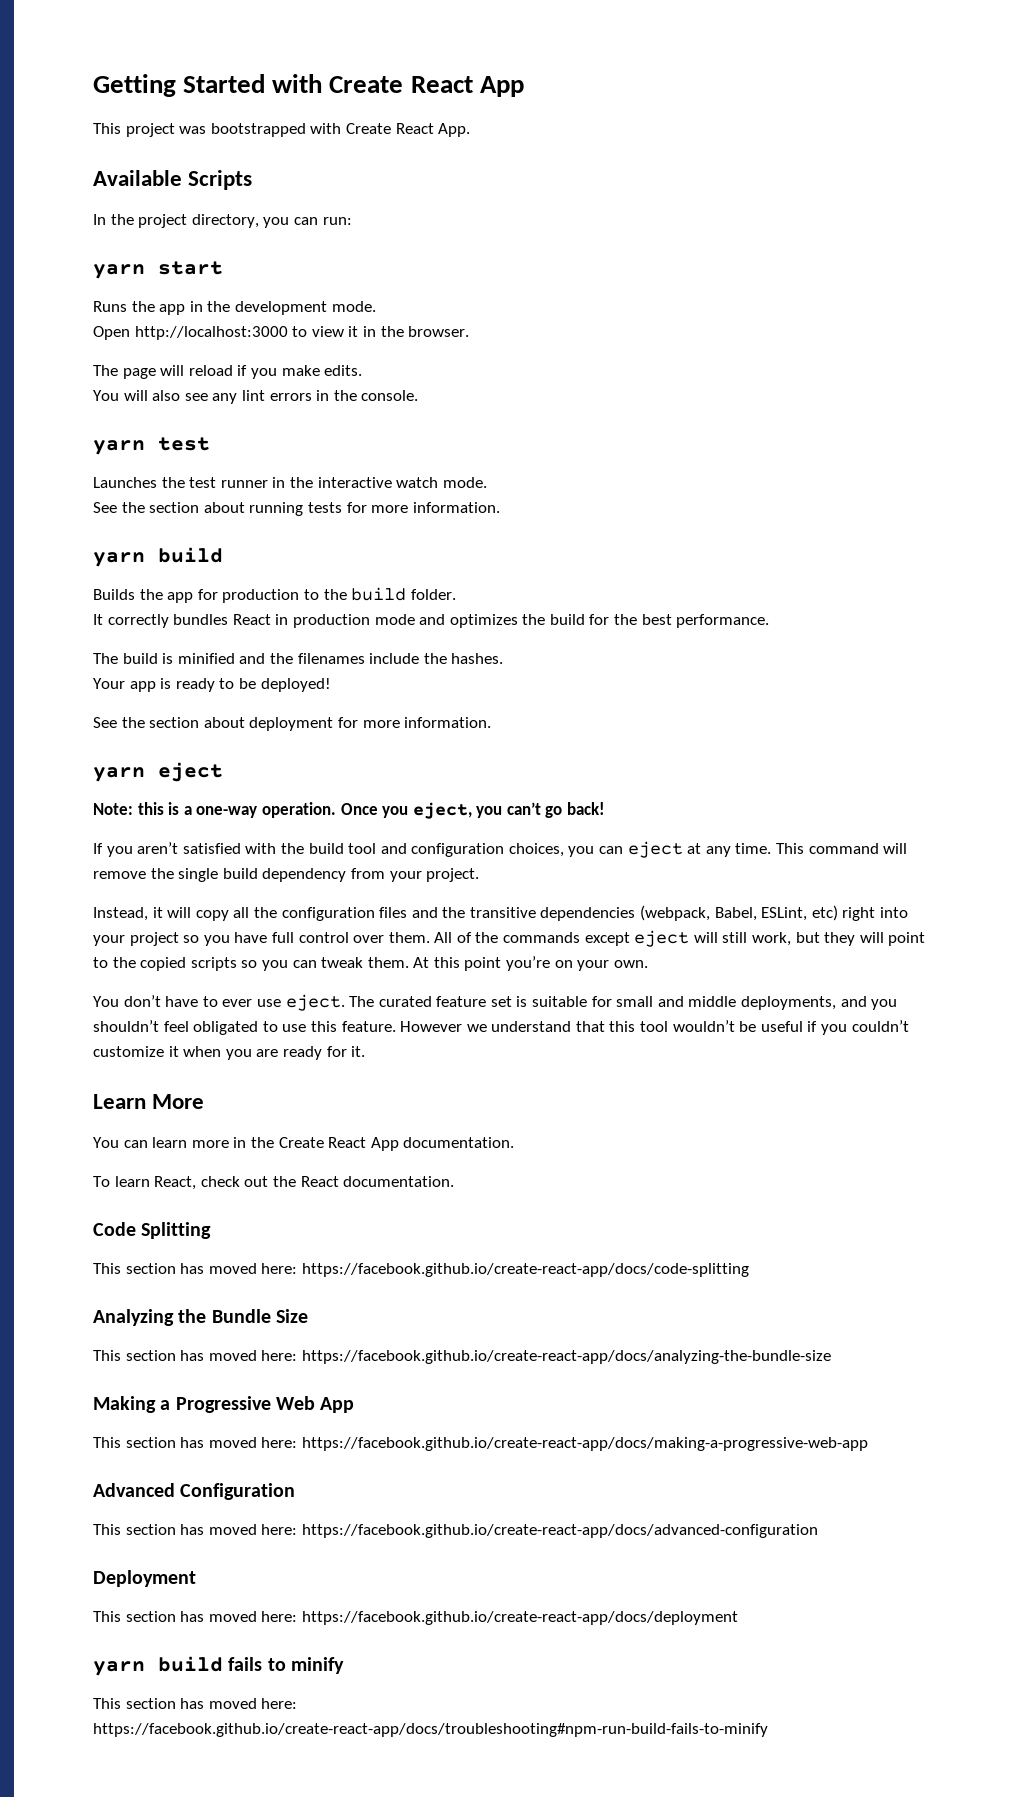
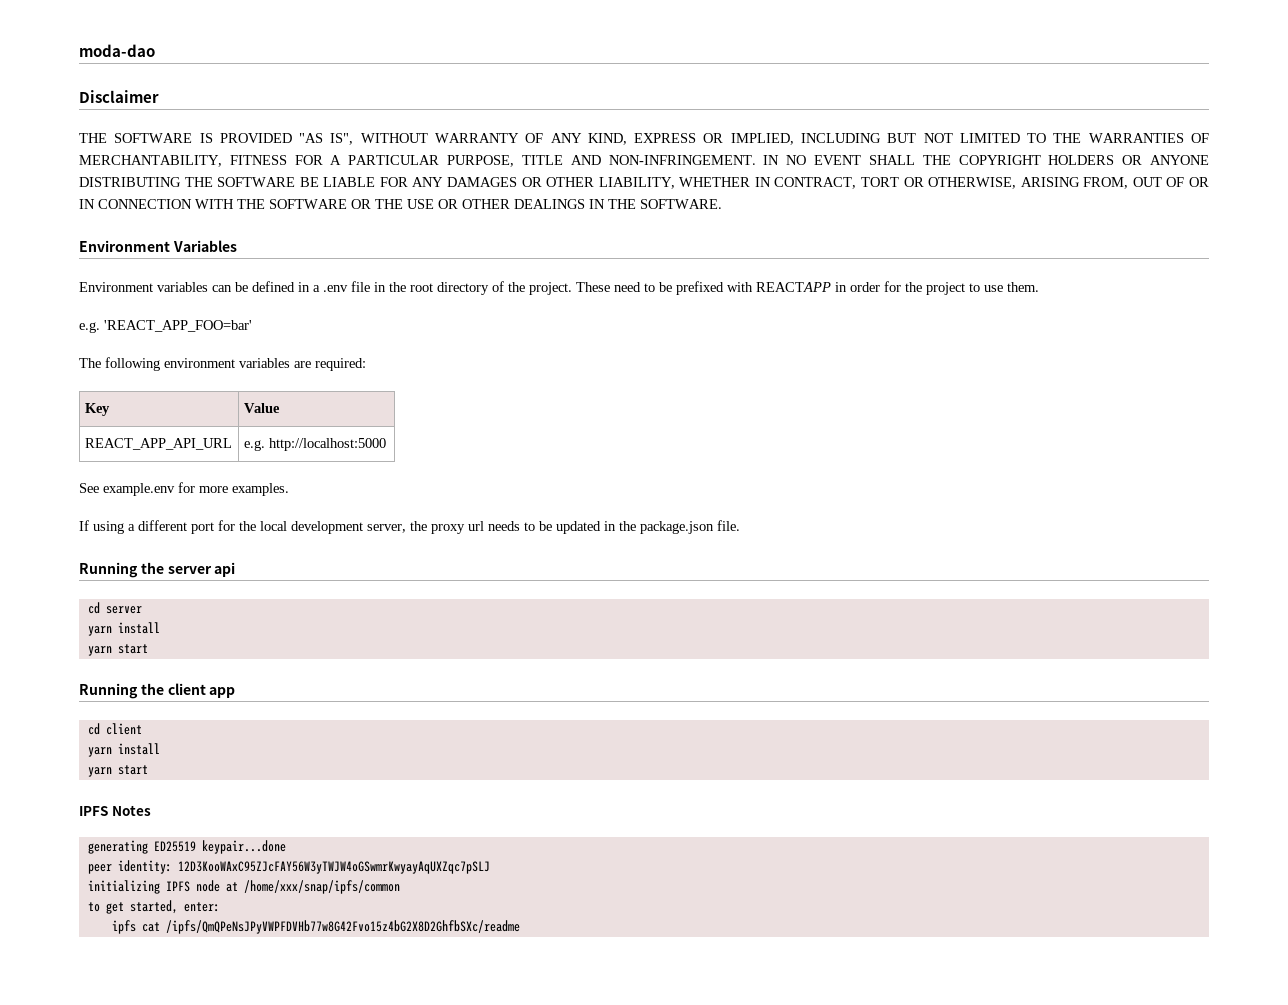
- Getting Started with Create React App
- This project was bootstrapped with Create React App.
- Available Scripts
- In the project directory, you can run:
+ moda-dao
+ Disclaimer
+ THE SOFTWARE IS PROVIDED "AS IS", WITHOUT WARRANTY OF ANY KIND, EXPRESS OR IMPLIED, INCLUDING BUT NOT LIMITED TO THE WARRANTIES OF MERCHANTABILITY, FITNESS FOR A PARTICULAR PURPOSE, TITLE AND NON-INFRINGEMENT. IN NO EVENT SHALL THE COPYRIGHT HOLDERS OR ANYONE DISTRIBUTING THE SOFTWARE BE LIABLE FOR ANY DAMAGES OR OTHER LIABILITY, WHETHER IN CONTRACT, TORT OR OTHERWISE, ARISING FROM, OUT OF OR IN CONNECTION WITH THE SOFTWARE OR THE USE OR OTHER DEALINGS IN THE SOFTWARE.
+ Environment Variables
+ Environment variables can be defined in a .env file in the root directory of the project. These need to be prefixed with REACTAPP in order for the project to use them.
+ e.g. 'REACT_APP_FOO=bar'
+ The following environment variables are required:
+ Key | Value
+ REACT_APP_API_URL | e.g. http://localhost:5000
+ See example.env for more examples.
+ If using a different port for the local development server, the proxy url needs to be updated in the package.json file.
+ Running the server api
+ cd server
+ yarn install
  yarn start
- Runs the app in the development mode.
- Open http://localhost:3000 to view it in the browser.
- The page will reload if you make edits.
- You will also see any lint errors in the console.
- yarn test
- Launches the test runner in the interactive watch mode.
- See the section about running tests for more information.
- yarn build
- Builds the app for production to the build folder.
- It correctly bundles React in production mode and optimizes the build for the best performance.
- The build is minified and the filenames include the hashes.
- Your app is ready to be deployed!
- See the section about deployment for more information.
- yarn eject
- Note: this is a one-way operation. Once you eject, you can’t go back!
- If you aren’t satisfied with the build tool and configuration choices, you can eject at any time. This command will remove the single build dependency from your project.
- Instead, it will copy all the configuration files and the transitive dependencies (webpack, Babel, ESLint, etc) right into your project so you have full control over them. All of the commands except eject will still work, but they will point to the copied scripts so you can tweak them. At this point you’re on your own.
- You don’t have to ever use eject. The curated feature set is suitable for small and middle deployments, and you shouldn’t feel obligated to use this feature. However we understand that this tool wouldn’t be useful if you couldn’t customize it when you are ready for it.
- Learn More
- You can learn more in the Create React App documentation.
- To learn React, check out the React documentation.
- Code Splitting
- This section has moved here: https://facebook.github.io/create-react-app/docs/code-splitting
- Analyzing the Bundle Size
- This section has moved here: https://facebook.github.io/create-react-app/docs/analyzing-the-bundle-size
- Making a Progressive Web App
- This section has moved here: https://facebook.github.io/create-react-app/docs/making-a-progressive-web-app
- Advanced Configuration
- This section has moved here: https://facebook.github.io/create-react-app/docs/advanced-configuration
- Deployment
- This section has moved here: https://facebook.github.io/create-react-app/docs/deployment
- yarn build fails to minify
- This section has moved here: https://facebook.github.io/create-react-app/docs/troubleshooting#npm-run-build-fails-to-minify
+ Running the client app
+ cd client
+ yarn install
+ yarn start
+ IPFS Notes
+ generating ED25519 keypair...done
+ peer identity: 12D3KooWAxC95ZJcFAY56W3yTWJW4oGSwmrKwyayAqUXZqc7pSLJ
+ initializing IPFS node at /home/xxx/snap/ipfs/common
+ to get started, enter:
+ ipfs cat /ipfs/QmQPeNsJPyVWPFDVHb77w8G42Fvo15z4bG2X8D2GhfbSXc/readme

